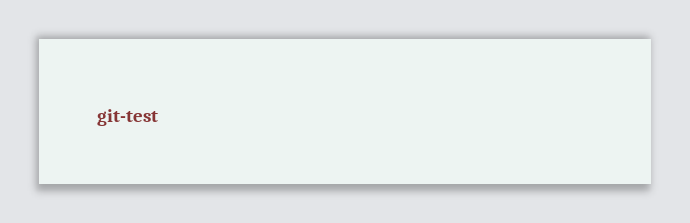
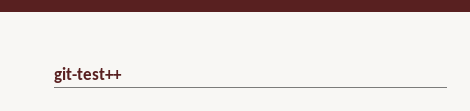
- git-test
+ git-test++

